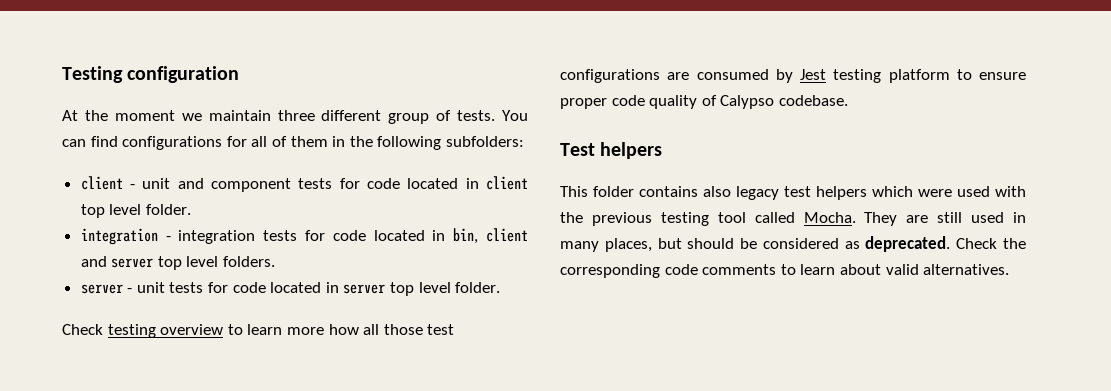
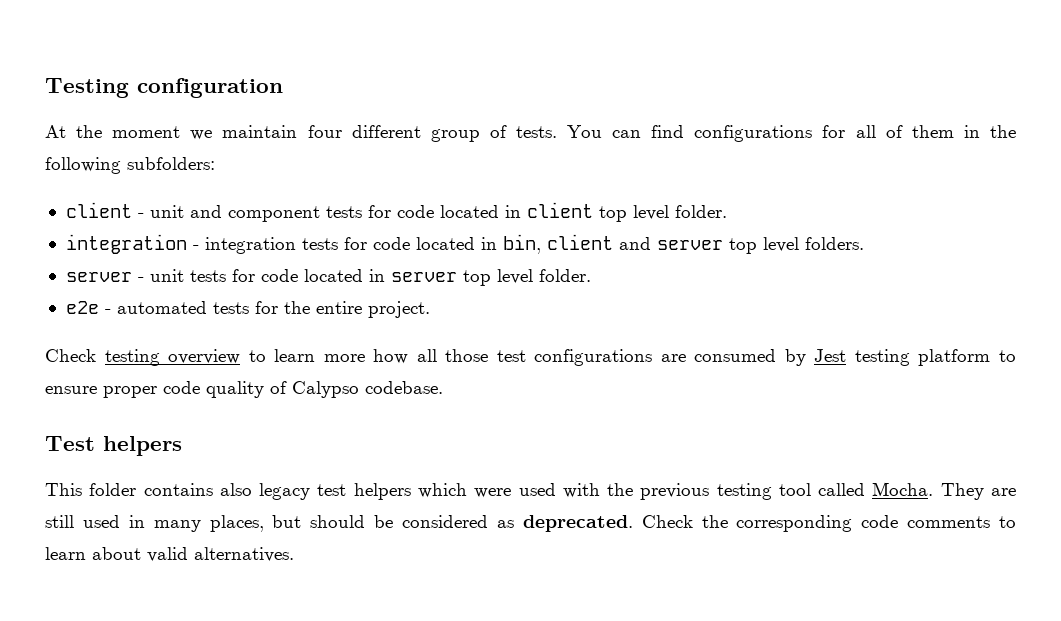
- At the moment we maintain three different group of tests.
+ At the moment we maintain four different group of tests.
+ e2e - automated tests for the entire project.

